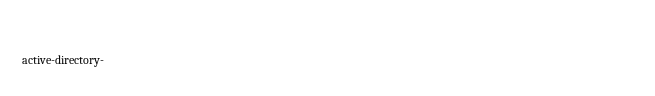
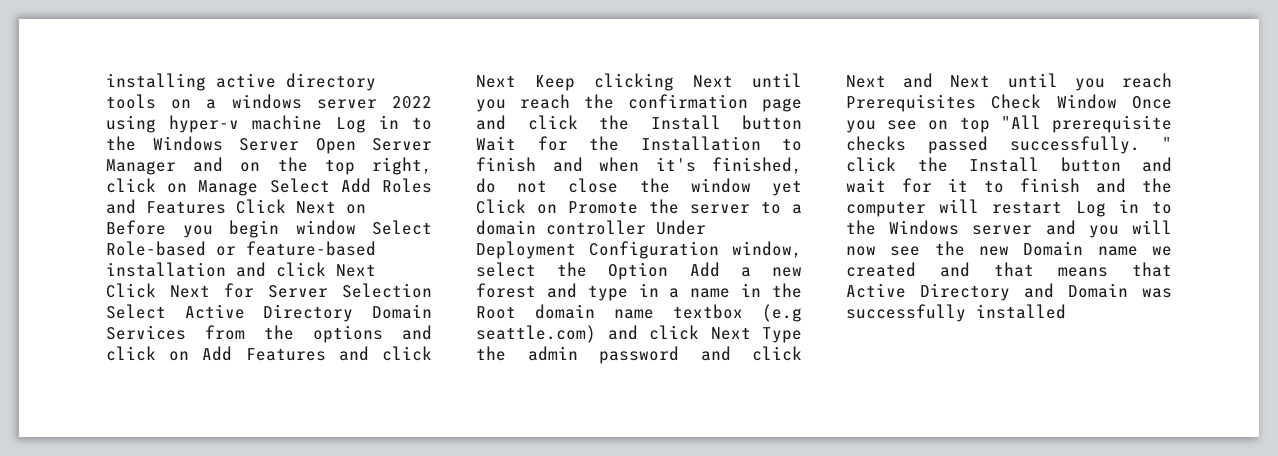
- active-directory-
+ installing active directory tools on a windows server 2022 using hyper-v machine Log in to the Windows Server Open Server Manager and on the top right, click on Manage Select Add Roles and Features Click Next on Before you begin window Select Role-based or feature-based installation and click Next Click Next for Server Selection Select Active Directory Domain Services from the options and click on Add Features and click Next Keep clicking Next until you reach the confirmation page and click the Install button Wait for the Installation to finish and when it's finished, do not close the window yet Click on Promote the server to a domain controller Under Deployment Configuration window, select the Option Add a new forest and type in a name in the Root domain name textbox (e.g seattle.com) and click Next Type the admin password and click Next and Next until you reach Prerequisites Check Window Once you see on top "All prerequisite checks passed successfully. " click the Install button and wait for it to finish and the computer will restart Log in to the Windows server and you will now see the new Domain name we created and that means that Active Directory and Domain was successfully installed

